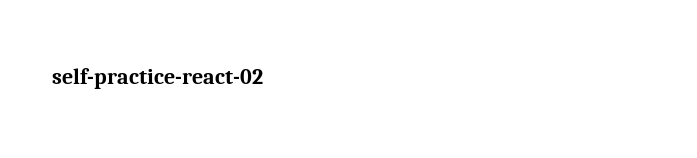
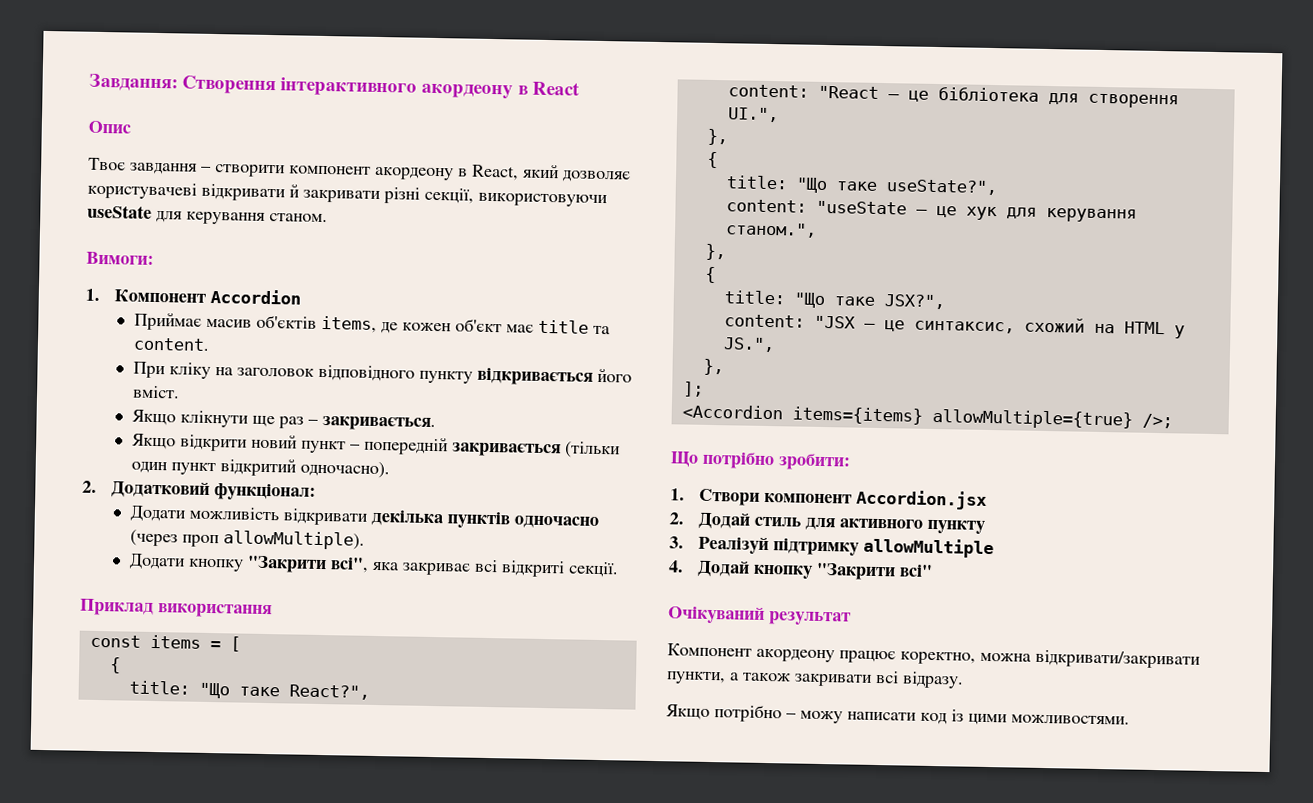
- self-practice-react-02
+ Завдання: Створення інтерактивного акордеону в React
+ Опис
+ Твоє завдання – створити компонент акордеону в React, який дозволяє користувачеві відкривати й закривати різні секції, використовуючи useState для керування станом.
+ Вимоги:
+ 1. Компонент Accordion
+ Приймає масив об'єктів items, де кожен об'єкт має title та content.
+ При кліку на заголовок відповідного пункту відкривається його вміст.
+ Якщо клікнути ще раз – закривається.
+ Якщо відкрити новий пункт – попередній закривається (тільки один пункт відкритий одночасно).
+ 2. Додатковий функціонал:
+ Додати можливість відкривати декілька пунктів одночасно (через проп allowMultiple).
+ Додати кнопку "Закрити всі", яка закриває всі відкриті секції.
+ Приклад використання
+ const items = [
+ {
+ title: "Що таке React?",
+ content: "React – це бібліотека для створення UI.",
+ },
+ {
+ title: "Що таке useState?",
+ content: "useState – це хук для керування станом.",
+ },
+ {
+ title: "Що таке JSX?",
+ content: "JSX – це синтаксис, схожий на HTML у JS.",
+ },
+ ];
+ <Accordion items={items} allowMultiple={true} />;
+ Що потрібно зробити:
+ 1. Створи компонент Accordion.jsx
+ 2. Додай стиль для активного пункту
+ 3. Реалізуй підтримку allowMultiple
+ 4. Додай кнопку "Закрити всі"
+ Очікуваний результат
+ Компонент акордеону працює коректно, можна відкривати/закривати пункти, а також закривати всі відразу.
+ Якщо потрібно – можу написати код із цими можливостями.

